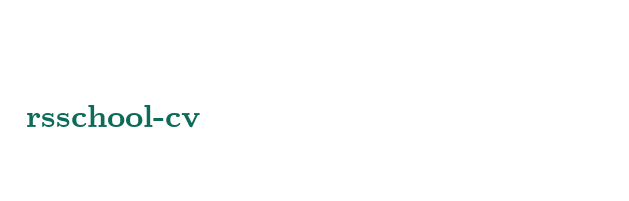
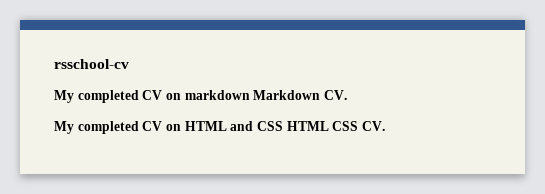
+ My completed CV on markdown Markdown CV.
+ My completed CV on HTML and CSS HTML CSS CV.

